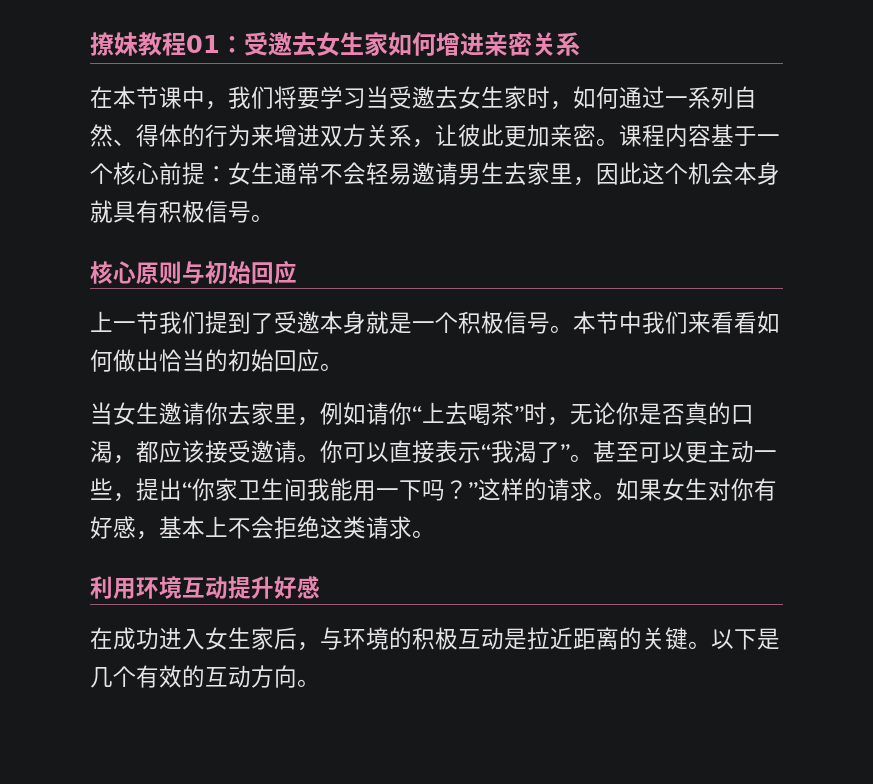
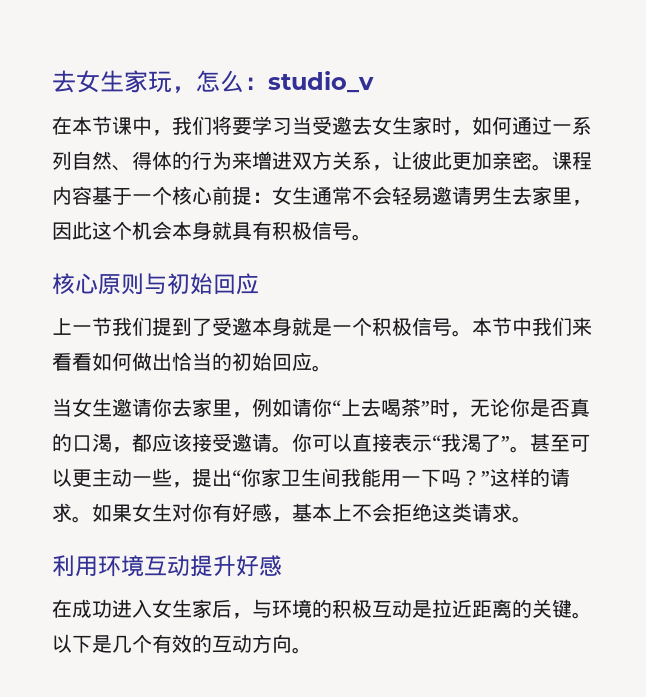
- 撩妹教程01：受邀去女生家如何增进亲密关系
+ 去女生家玩，怎么：studio_v

